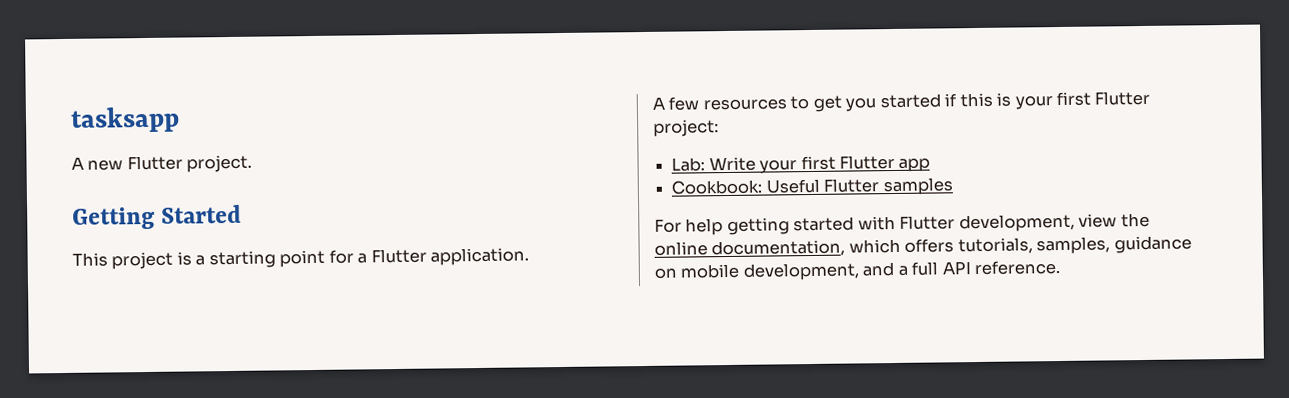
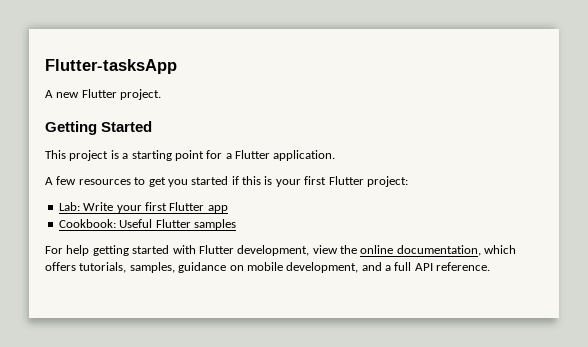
- tasksapp
+ Flutter-tasksApp

